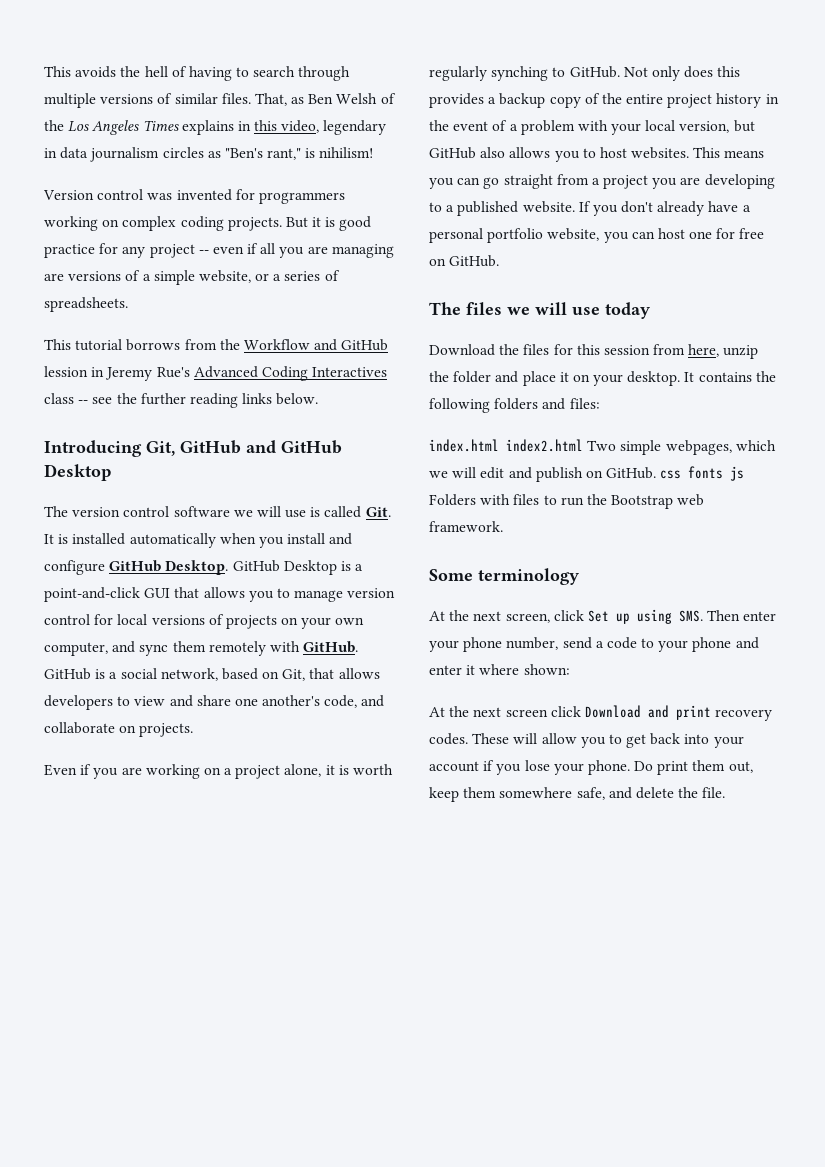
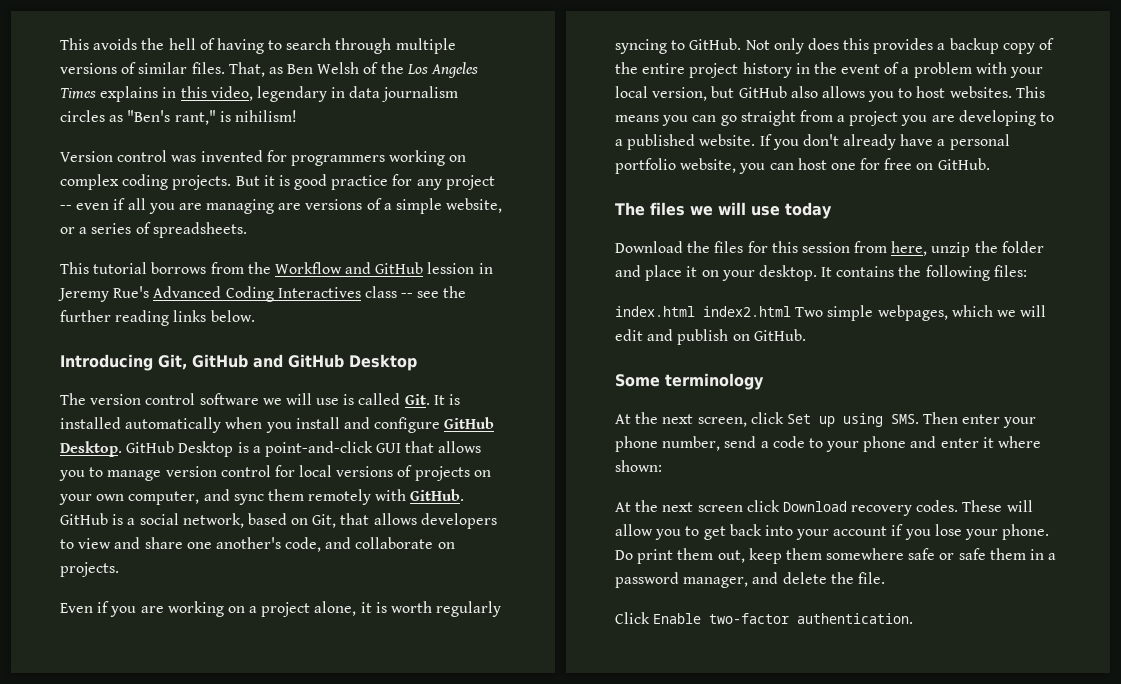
- Even if you are working on a project alone, it is worth regularly synching to GitHub.
+ Even if you are working on a project alone, it is worth regularly syncing to GitHub.
- It contains the following folders and files:
+ It contains the following files:
- index.html index2.html Two simple webpages, which we will edit and publish on GitHub. css fonts js Folders with files to run the Bootstrap web framework.
+ index.html index2.html Two simple webpages, which we will edit and publish on GitHub.
- At the next screen click Download and print recovery codes.
+ At the next screen click Download recovery codes.
- Do print them out, keep them somewhere safe, and delete the file.
+ Do print them out, keep them somewhere safe or safe them in a password manager, and delete the file.
+ Click Enable two-factor authentication.

